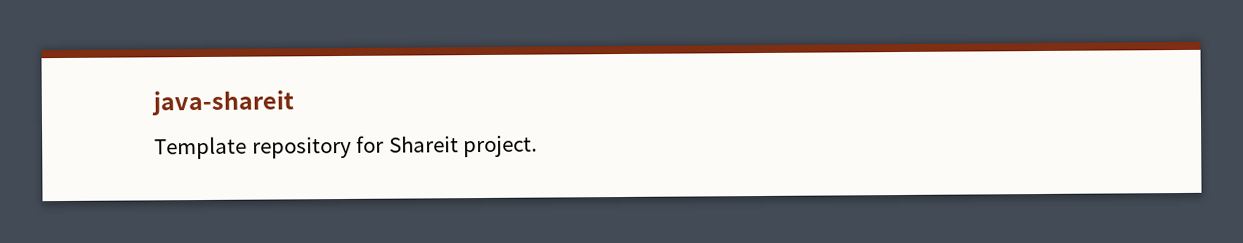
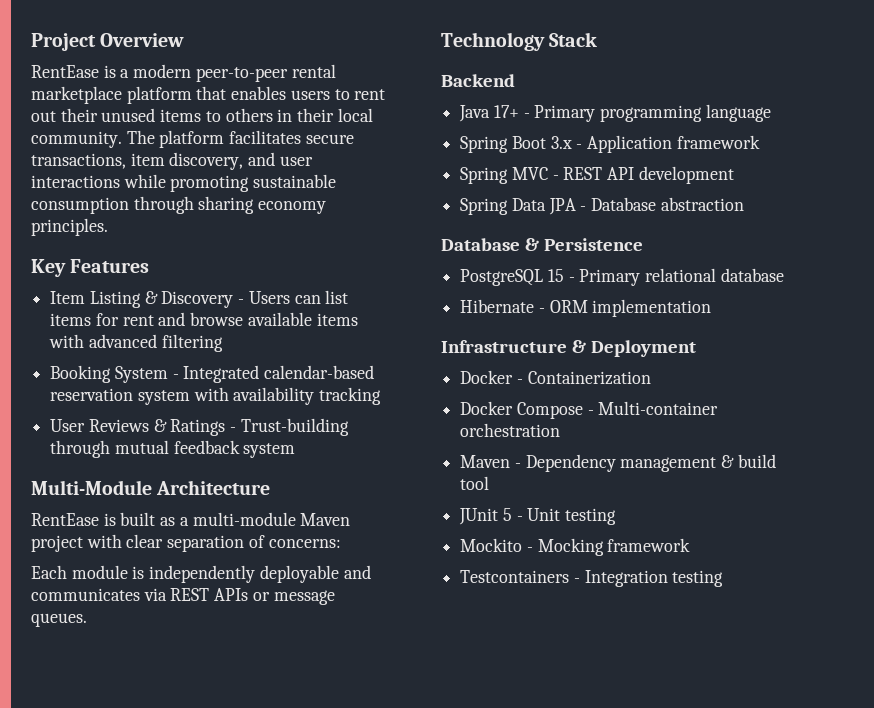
- java-shareit
- Template repository for Shareit project.
+ Project Overview
+ RentEase is a modern peer-to-peer rental marketplace platform that enables users to rent out their unused items to others in their local community. The platform facilitates secure transactions, item discovery, and user interactions while promoting sustainable consumption through sharing economy principles.
+ Key Features
+ Item Listing & Discovery - Users can list items for rent and browse available items with advanced filtering
+ Booking System - Integrated calendar-based reservation system with availability tracking
+ User Reviews & Ratings - Trust-building through mutual feedback system
+ Multi-Module Architecture
+ RentEase is built as a multi-module Maven project with clear separation of concerns:
+ Each module is independently deployable and communicates via REST APIs or message queues.
+ Technology Stack
+ Backend
+ Java 17+ - Primary programming language
+ Spring Boot 3.x - Application framework
+ Spring MVC - REST API development
+ Spring Data JPA - Database abstraction
+ Database & Persistence
+ PostgreSQL 15 - Primary relational database
+ Hibernate - ORM implementation
+ Infrastructure & Deployment
+ Docker - Containerization
+ Docker Compose - Multi-container orchestration
+ Maven - Dependency management & build tool
+ JUnit 5 - Unit testing
+ Mockito - Mocking framework
+ Testcontainers - Integration testing

